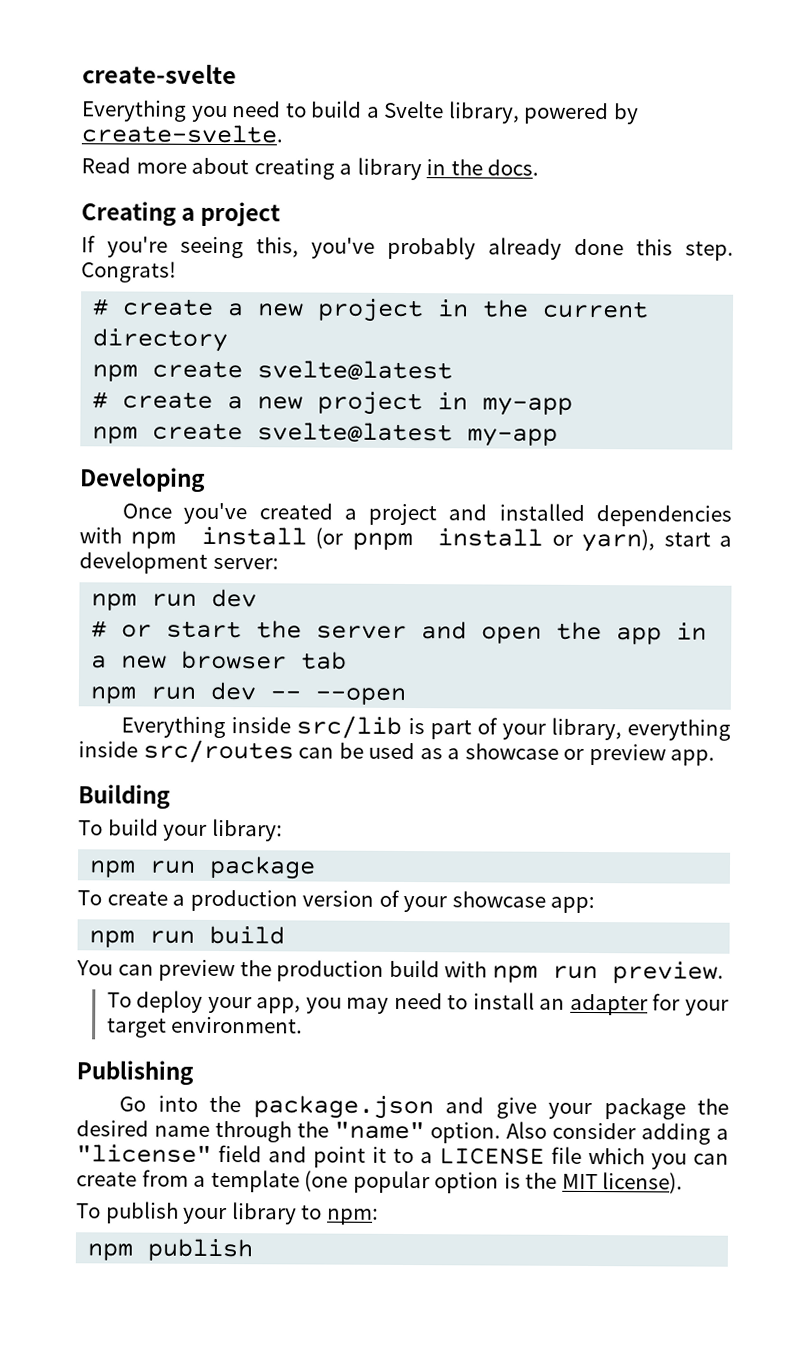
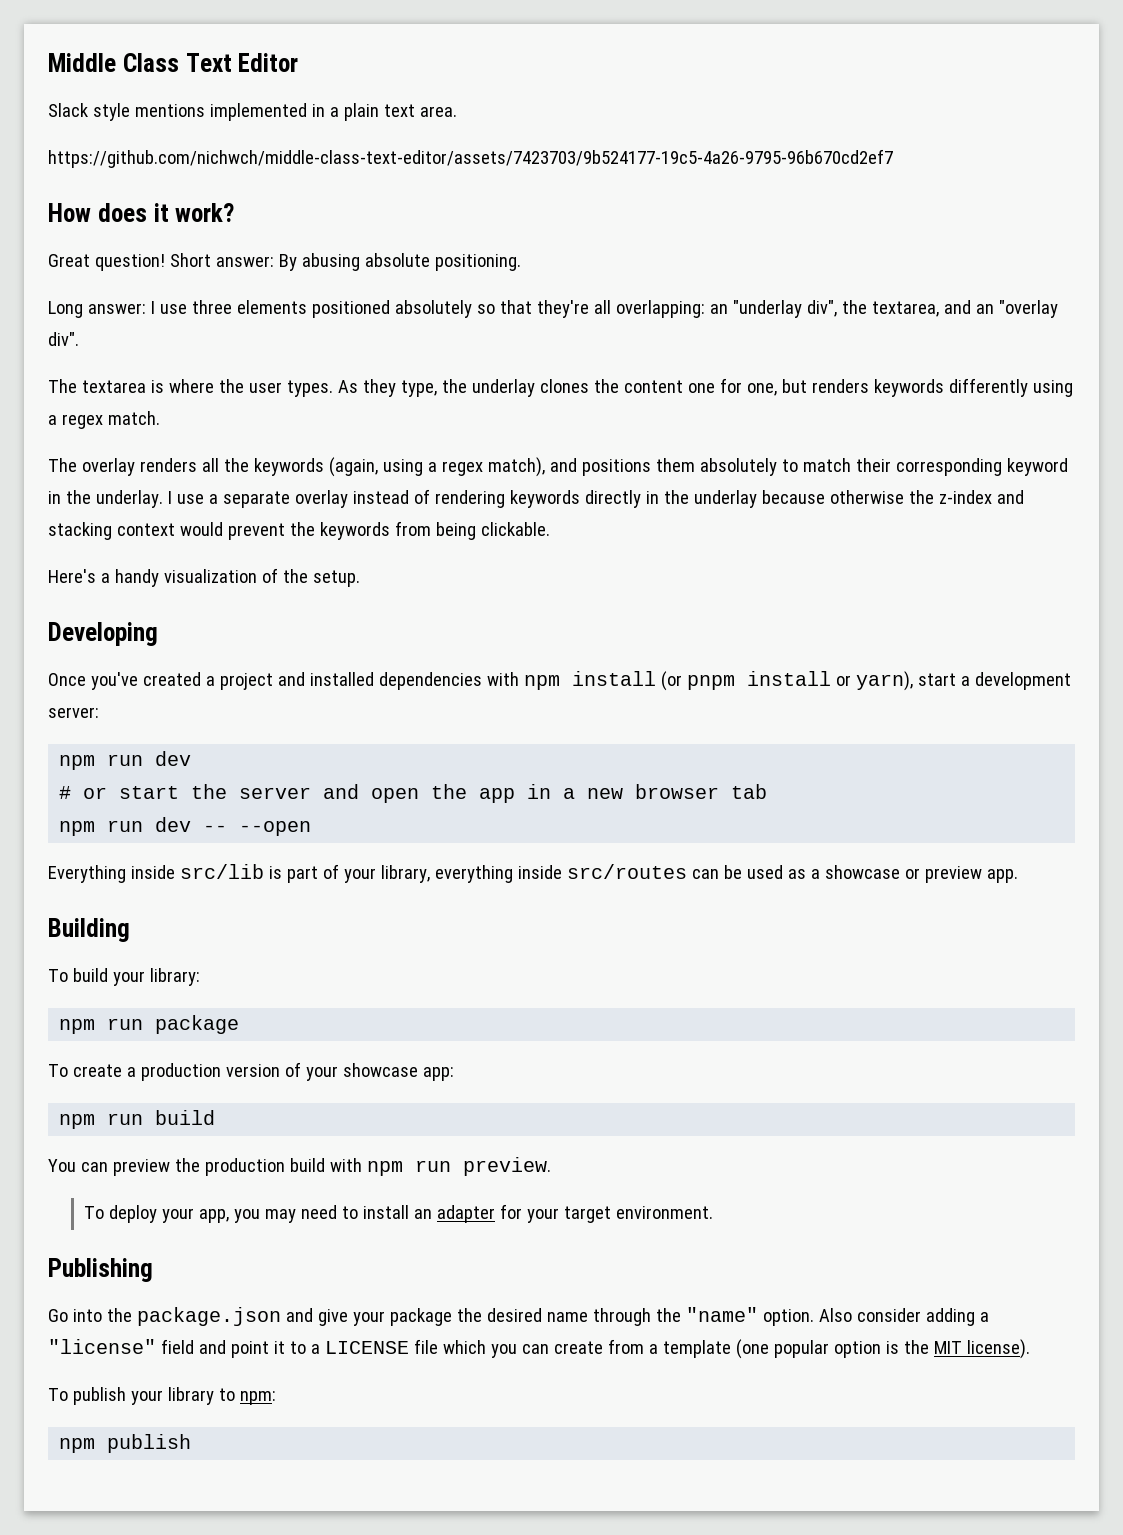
- create-svelte
- Everything you need to build a Svelte library, powered by create-svelte.
- Read more about creating a library in the docs.
- Creating a project
- If you're seeing this, you've probably already done this step. Congrats!
- # create a new project in the current directory
- npm create svelte@latest
- # create a new project in my-app
- npm create svelte@latest my-app
+ Middle Class Text Editor
+ Slack style mentions implemented in a plain text area.
+ https://github.com/nichwch/middle-class-text-editor/assets/7423703/9b524177-19c5-4a26-9795-96b670cd2ef7
+ How does it work?
+ Great question! Short answer: By abusing absolute positioning.
+ Long answer: I use three elements positioned absolutely so that they're all overlapping: an "underlay div", the textarea, and an "overlay div".
+ The textarea is where the user types. As they type, the underlay clones the content one for one, but renders keywords differently using a regex match.
+ The overlay renders all the keywords (again, using a regex match), and positions them absolutely to match their corresponding keyword in the underlay. I use a separate overlay instead of rendering keywords directly in the underlay because otherwise the z-index and stacking context would prevent the keywords from being clickable.
+ Here's a handy visualization of the setup.

